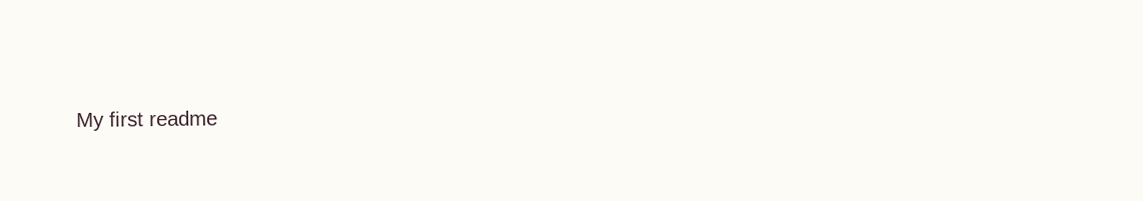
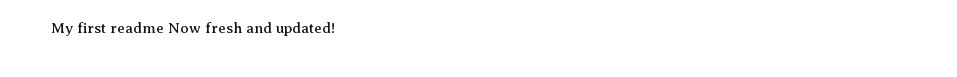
- My first readme
+ My first readme Now fresh and updated!

